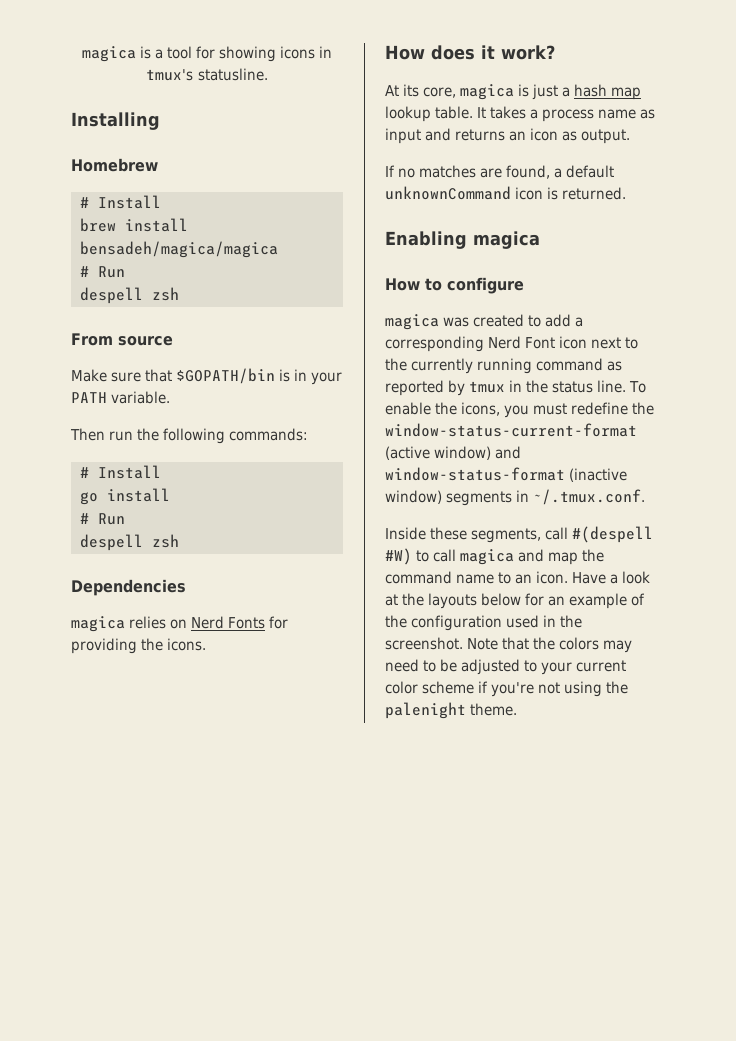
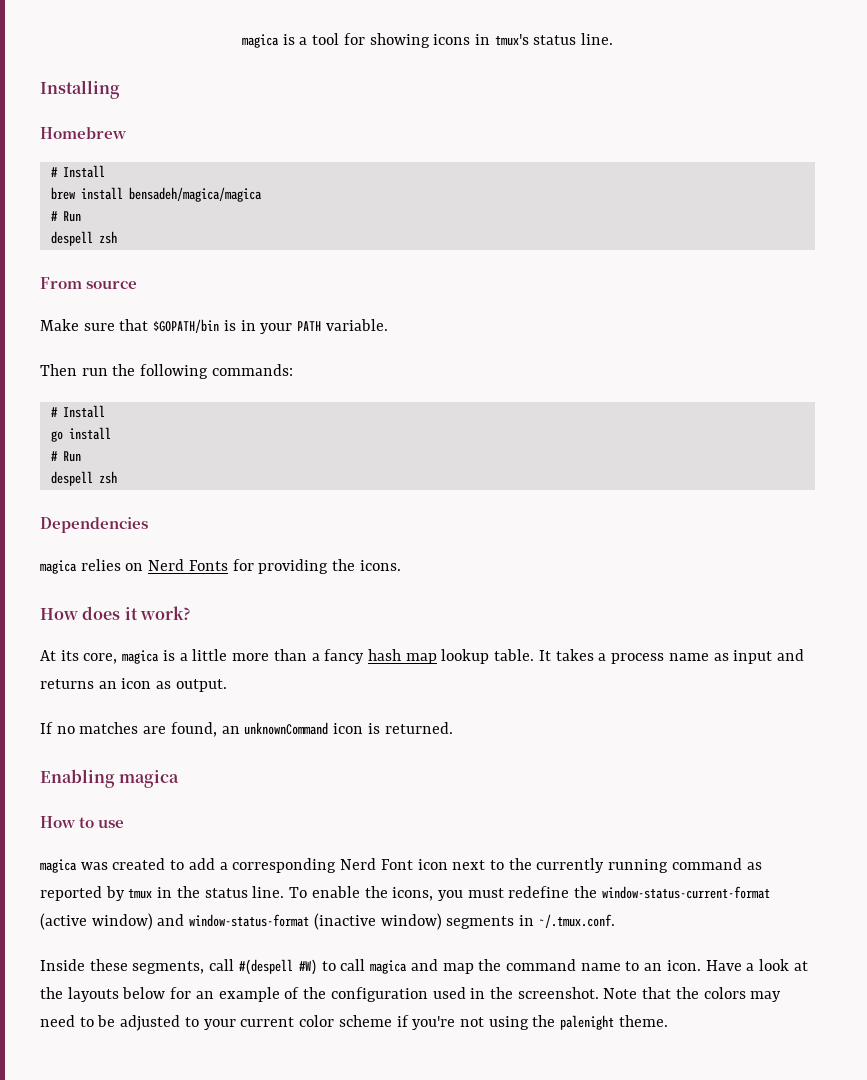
- magica is a tool for showing icons in tmux's statusline.
+ magica is a tool for showing icons in tmux's status line.
- At its core, magica is just a hash map lookup table.
+ At its core, magica is a little more than a fancy hash map lookup table.
- If no matches are found, a default unknownCommand icon is returned.
+ If no matches are found, an unknownCommand icon is returned.
- How to configure
+ How to use

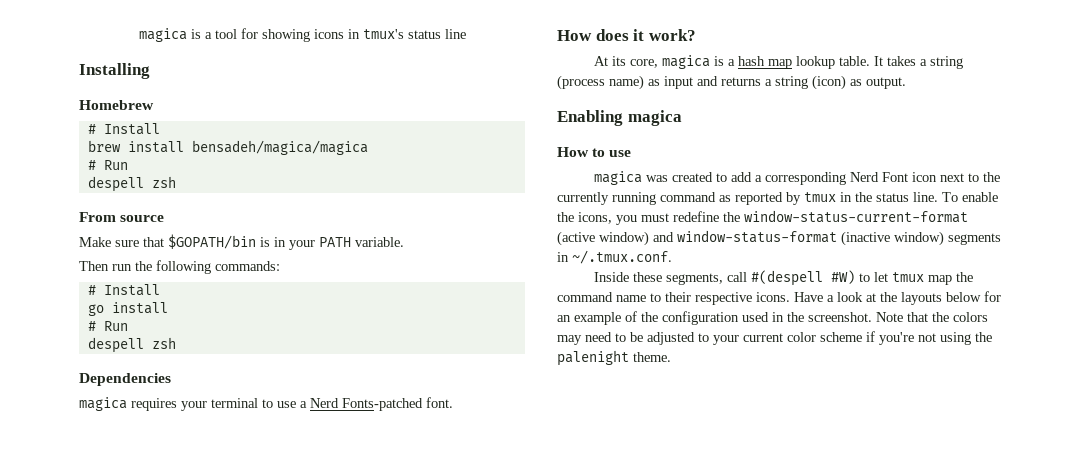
- magica is a tool for showing icons in tmux's status line.
+ magica is a tool for showing icons in tmux's status line
- magica relies on Nerd Fonts for providing the icons.
+ magica requires your terminal to use a Nerd Fonts-patched font.
- At its core, magica is a little more than a fancy hash map lookup table.
+ At its core, magica is a hash map lookup table.
- It takes a process name as input and returns an icon as output.
+ It takes a string (process name) as input and returns a string (icon) as output.
- If no matches are found, an unknownCommand icon is returned.
- Inside these segments, call #(despell #W) to call magica and map the command name to an icon.
+ Inside these segments, call #(despell #W) to let tmux map the command name to their respective icons.

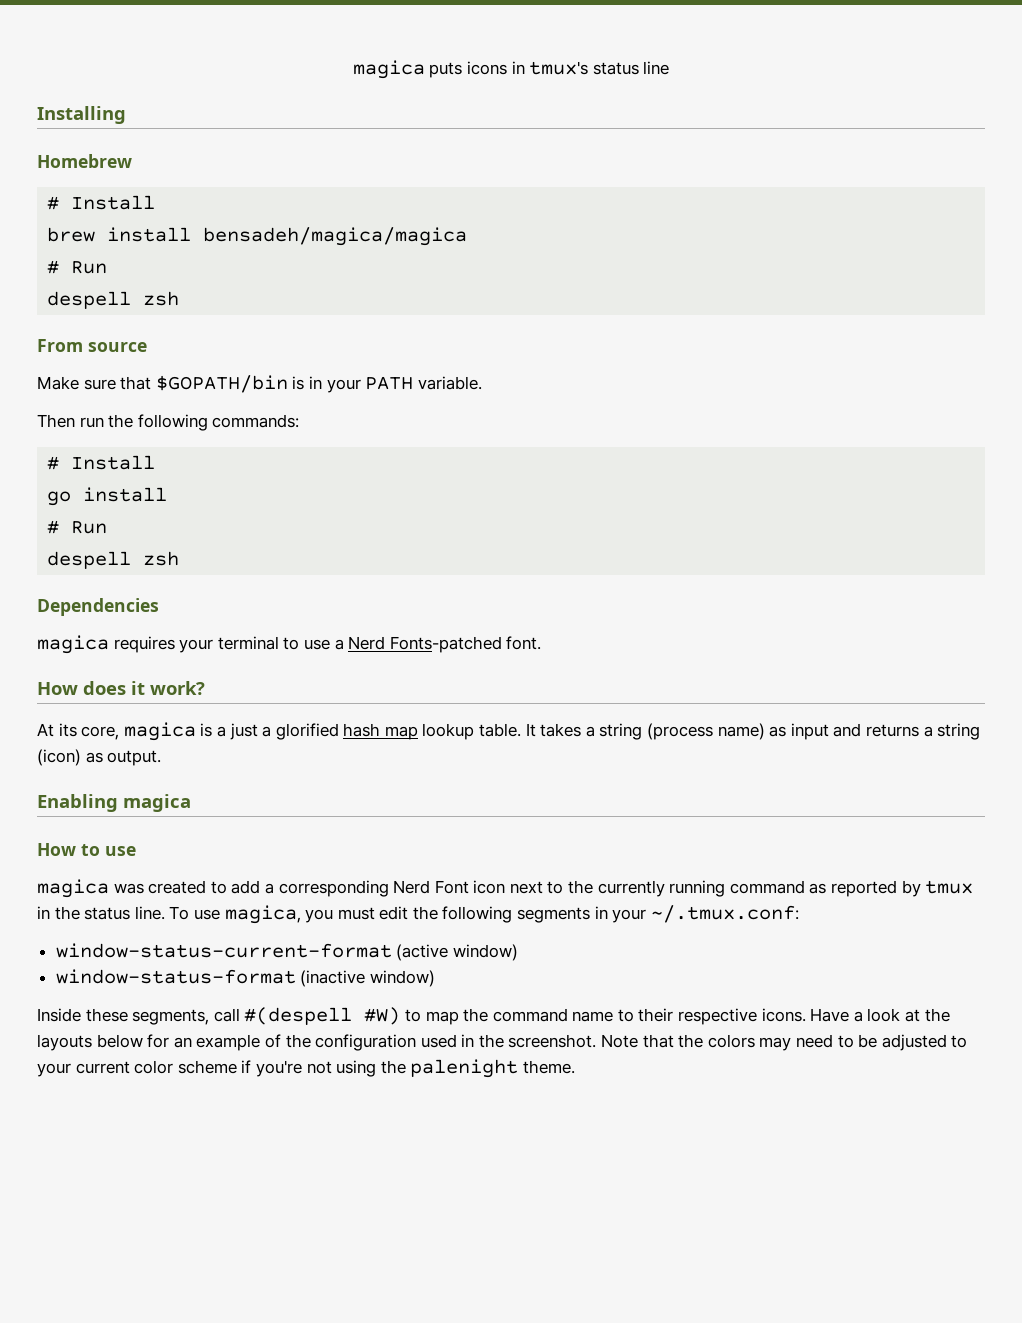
- magica is a tool for showing icons in tmux's status line
+ magica puts icons in tmux's status line
- At its core, magica is a hash map lookup table.
+ At its core, magica is a just a glorified hash map lookup table.
- To enable the icons, you must redefine the window-status-current-format (active window) and window-status-format (inactive window) segments in ~/.tmux.conf.
+ To use magica, you must edit the following segments in your ~/.tmux.conf:
+ window-status-current-format (active window)
+ window-status-format (inactive window)
- Inside these segments, call #(despell #W) to let tmux map the command name to their respective icons.
+ Inside these segments, call #(despell #W) to map the command name to their respective icons.

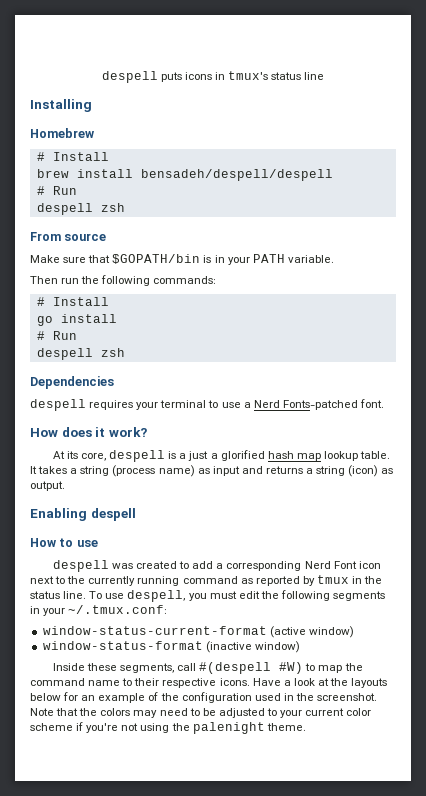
- magica puts icons in tmux's status line
+ despell puts icons in tmux's status line
- brew install bensadeh/magica/magica
+ brew install bensadeh/despell/despell
- magica requires your terminal to use a Nerd Fonts-patched font.
+ despell requires your terminal to use a Nerd Fonts-patched font.
- At its core, magica is a just a glorified hash map lookup table.
+ At its core, despell is a just a glorified hash map lookup table.
- Enabling magica
+ Enabling despell
- magica was created to add a corresponding Nerd Font icon next to the currently running command as reported by tmux in the status line.
+ despell was created to add a corresponding Nerd Font icon next to the currently running command as reported by tmux in the status line.
- To use magica, you must edit the following segments in your ~/.tmux.conf:
+ To use despell, you must edit the following segments in your ~/.tmux.conf:

